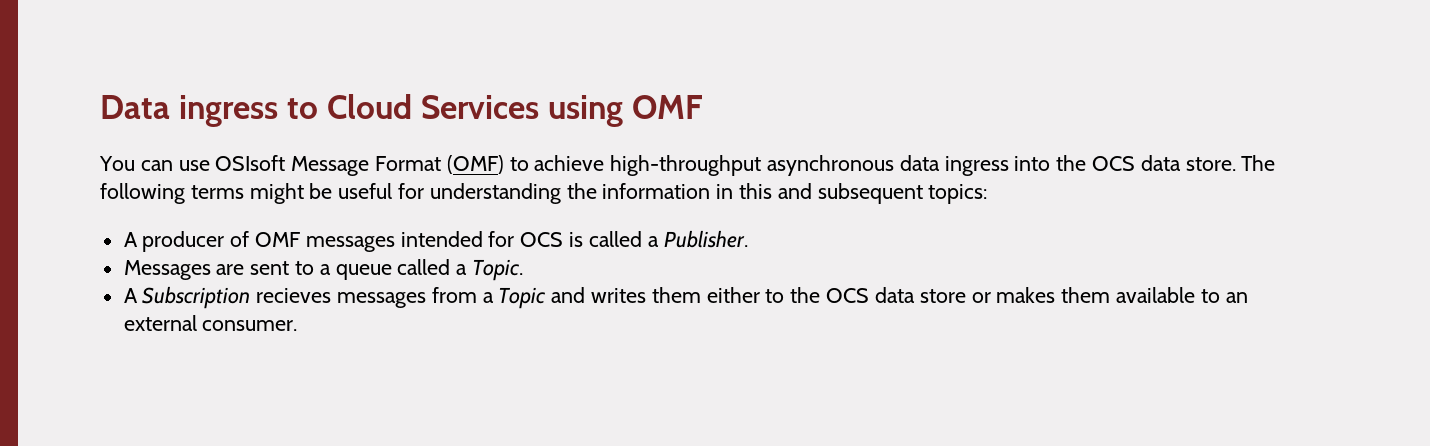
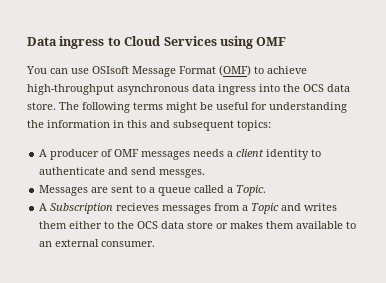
- A producer of OMF messages intended for OCS is called a Publisher.
+ A producer of OMF messages needs a client identity to authenticate and send messges.

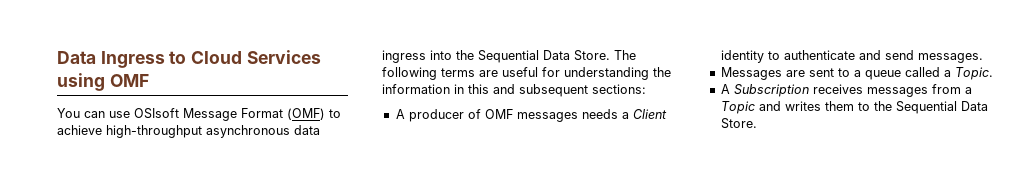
- Data ingress to Cloud Services using OMF
+ Data Ingress to Cloud Services using OMF
- You can use OSIsoft Message Format (OMF) to achieve high-throughput asynchronous data ingress into the OCS data store.
+ You can use OSIsoft Message Format (OMF) to achieve high-throughput asynchronous data ingress into the Sequential Data Store.
- The following terms might be useful for understanding the information in this and subsequent topics:
+ The following terms are useful for understanding the information in this and subsequent sections:
- A producer of OMF messages needs a client identity to authenticate and send messges.
+ A producer of OMF messages needs a Client identity to authenticate and send messages.
- A Subscription recieves messages from a Topic and writes them either to the OCS data store or makes them available to an external consumer.
+ A Subscription receives messages from a Topic and writes them to the Sequential Data Store.

